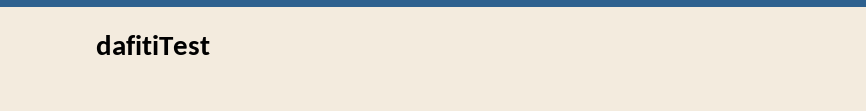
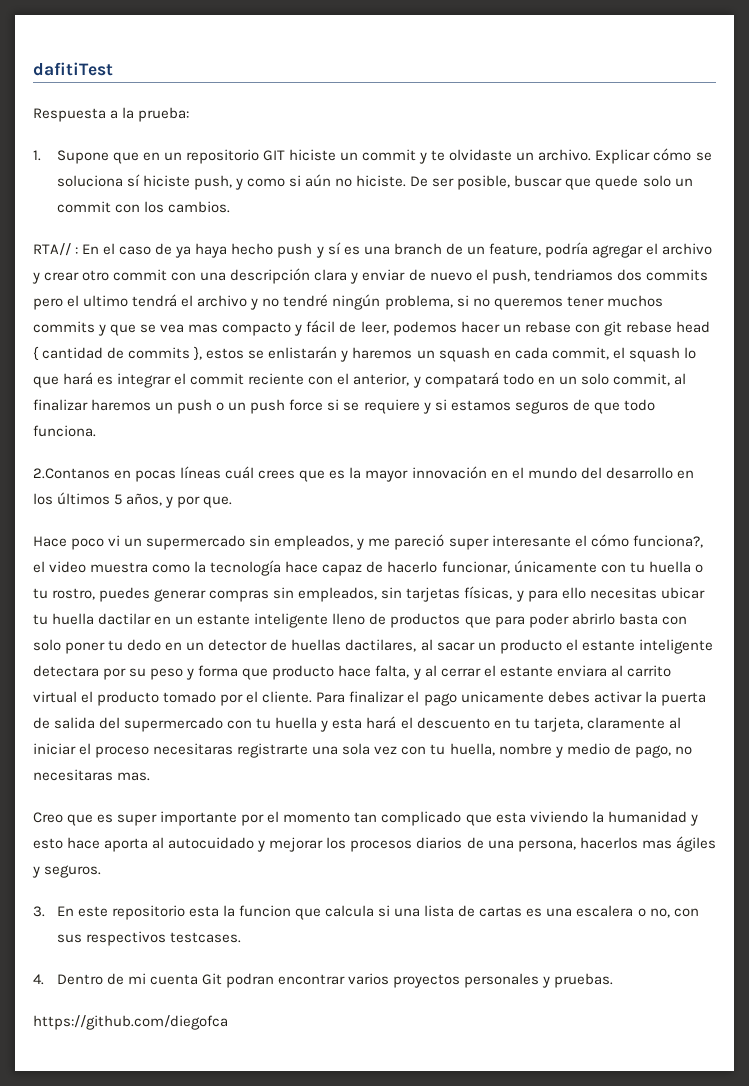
+ Respuesta a la prueba:
+ 1. Supone que en un repositorio GIT hiciste un commit y te olvidaste un archivo. Explicar cómo se soluciona sí hiciste push, y como si aún no hiciste. De ser posible, buscar que quede solo un commit con los cambios.
+ RTA// : En el caso de ya haya hecho push y sí es una branch de un feature, podría agregar el archivo y crear otro commit con una descripción clara y enviar de nuevo el push, tendriamos dos commits pero el ultimo tendrá el archivo y no tendré ningún problema, si no queremos tener muchos commits y que se vea mas compacto y fácil de leer, podemos hacer un rebase con git rebase head { cantidad de commits }, estos se enlistarán y haremos un squash en cada commit, el squash lo que hará es integrar el commit reciente con el anterior, y compatará todo en un solo commit, al finalizar haremos un push o un push force si se requiere y si estamos seguros de que todo funciona.
+ 2.Contanos en pocas líneas cuál crees que es la mayor innovación en el mundo del desarrollo en los últimos 5 años, y por que.
+ Hace poco vi un supermercado sin empleados, y me pareció super interesante el cómo funciona?, el video muestra como la tecnología hace capaz de hacerlo funcionar, únicamente con tu huella o tu rostro, puedes generar compras sin empleados, sin tarjetas físicas, y para ello necesitas ubicar tu huella dactilar en un estante inteligente lleno de productos que para poder abrirlo basta con solo poner tu dedo en un detector de huellas dactilares, al sacar un producto el estante inteligente detectara por su peso y forma que producto hace falta, y al cerrar el estante enviara al carrito virtual el producto tomado por el cliente. Para finalizar el pago unicamente debes activar la puerta de salida del supermercado con tu huella y esta hará el descuento en tu tarjeta, claramente al iniciar el proceso necesitaras registrarte una sola vez con tu huella, nombre y medio de pago, no necesitaras mas.
+ Creo que es super importante por el momento tan complicado que esta viviendo la humanidad y esto hace aporta al autocuidado y mejorar los procesos diarios de una persona, hacerlos mas ágiles y seguros.
+ 3. En este repositorio esta la funcion que calcula si una lista de cartas es una escalera o no, con sus respectivos testcases.
+ 4. Dentro de mi cuenta Git podran encontrar varios proyectos personales y pruebas.
+ https://github.com/diegofca

